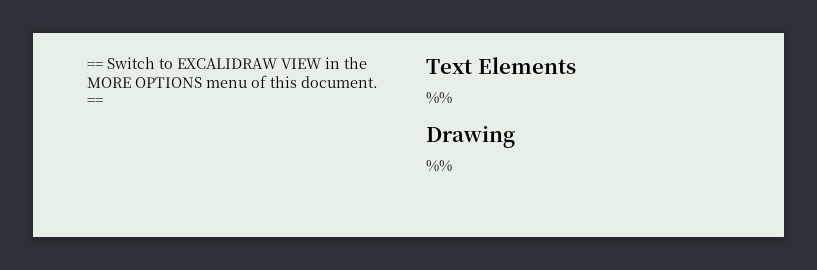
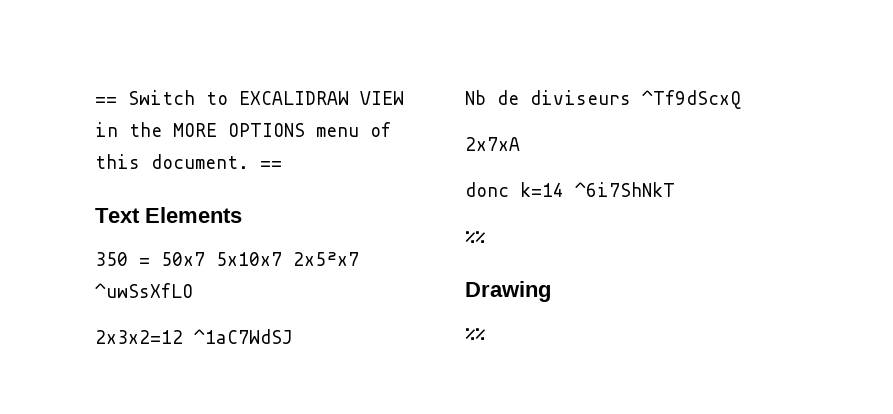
+ 350 = 50x7 5x10x7 2x5²x7 ^uwSsXfLO
+ 2x3x2=12 ^1aC7WdSJ
+ Nb de diviseurs ^Tf9dScxQ
+ 2x7xA
+ donc k=14 ^6i7ShNkT

